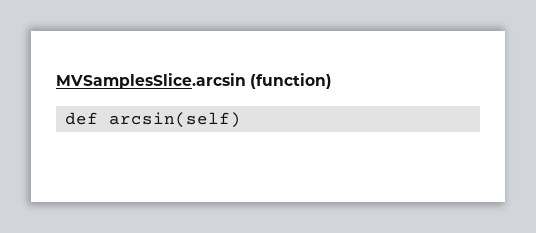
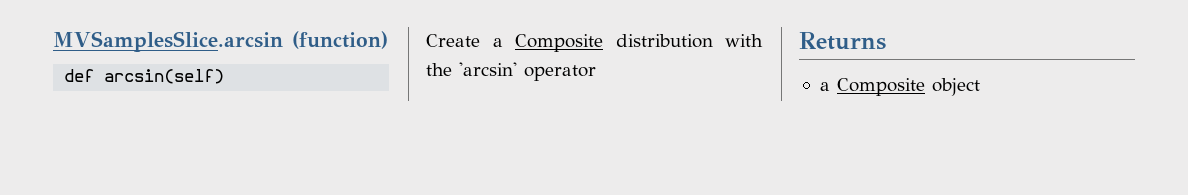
+ Create a Composite distribution with the 'arcsin' operator
+ Returns
+ a Composite object

